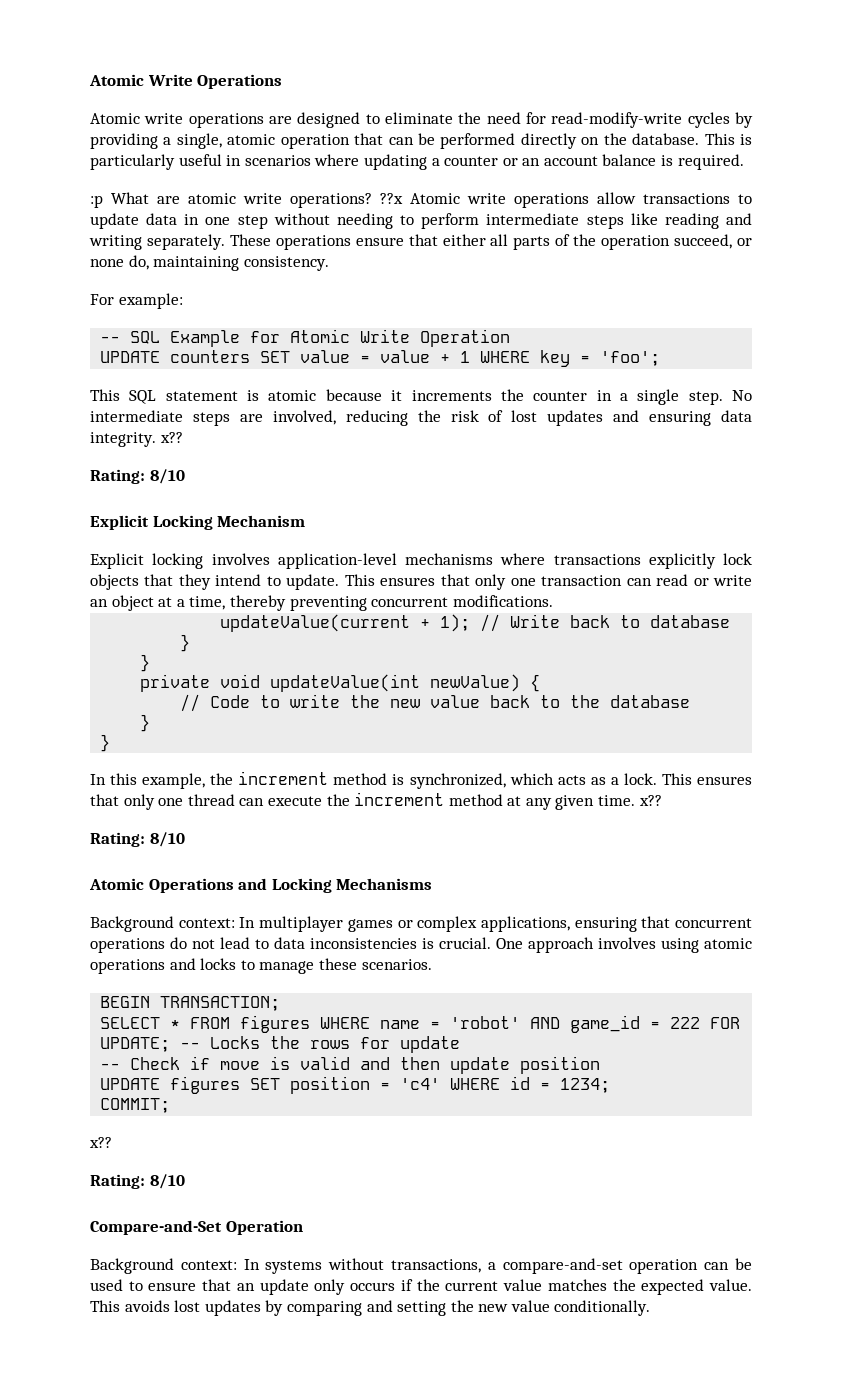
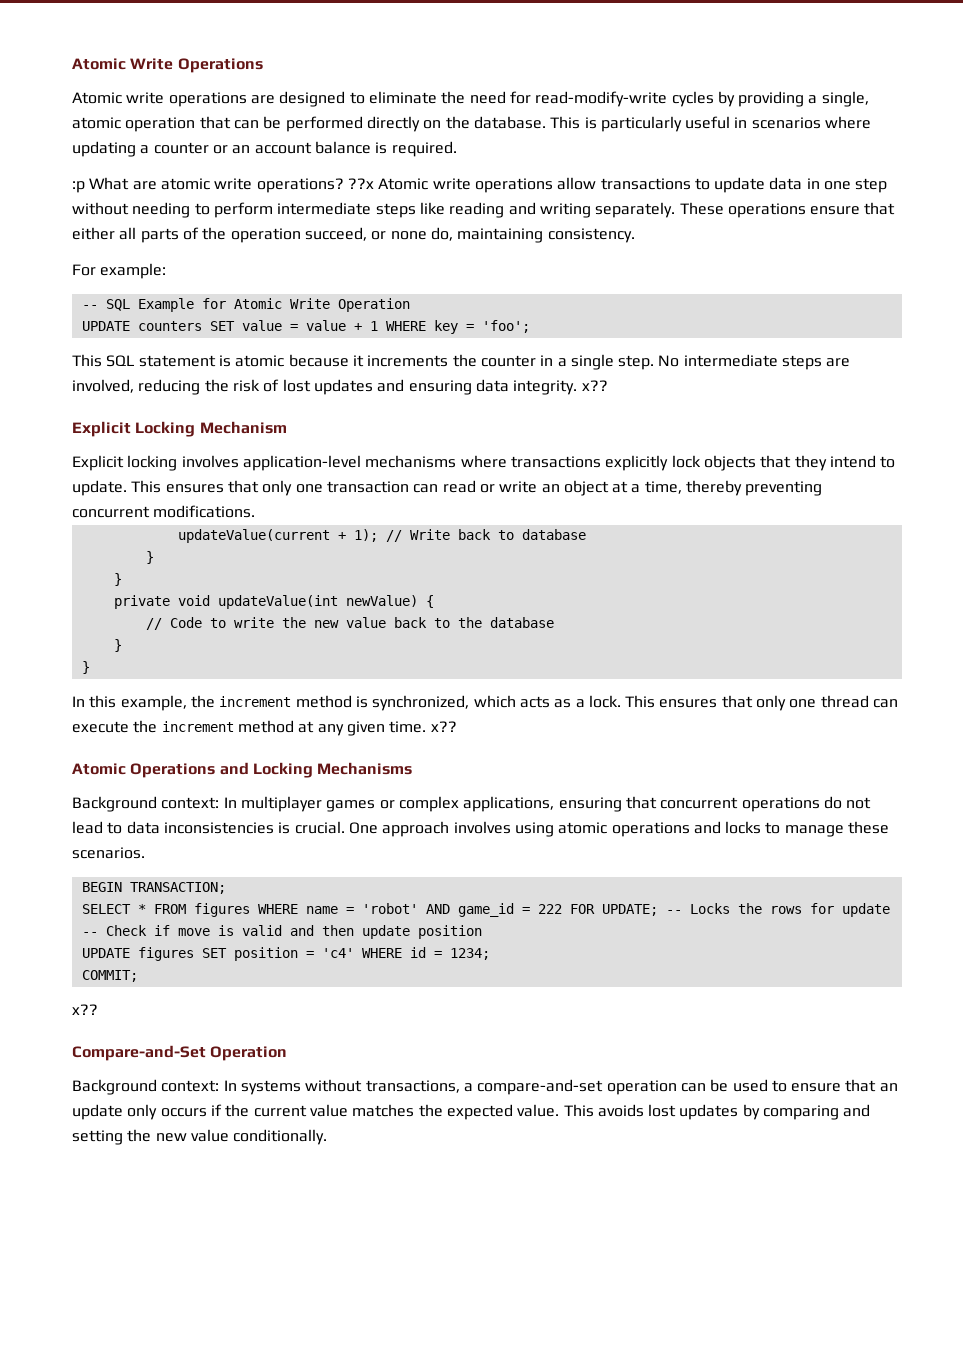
  No intermediate steps are involved, reducing the risk of lost updates and ensuring data integrity. x??
- Rating: 8/10
  This ensures that only one thread can execute the increment method at any given time. x??
- Rating: 8/10
  COMMIT;
  x??
- Rating: 8/10

